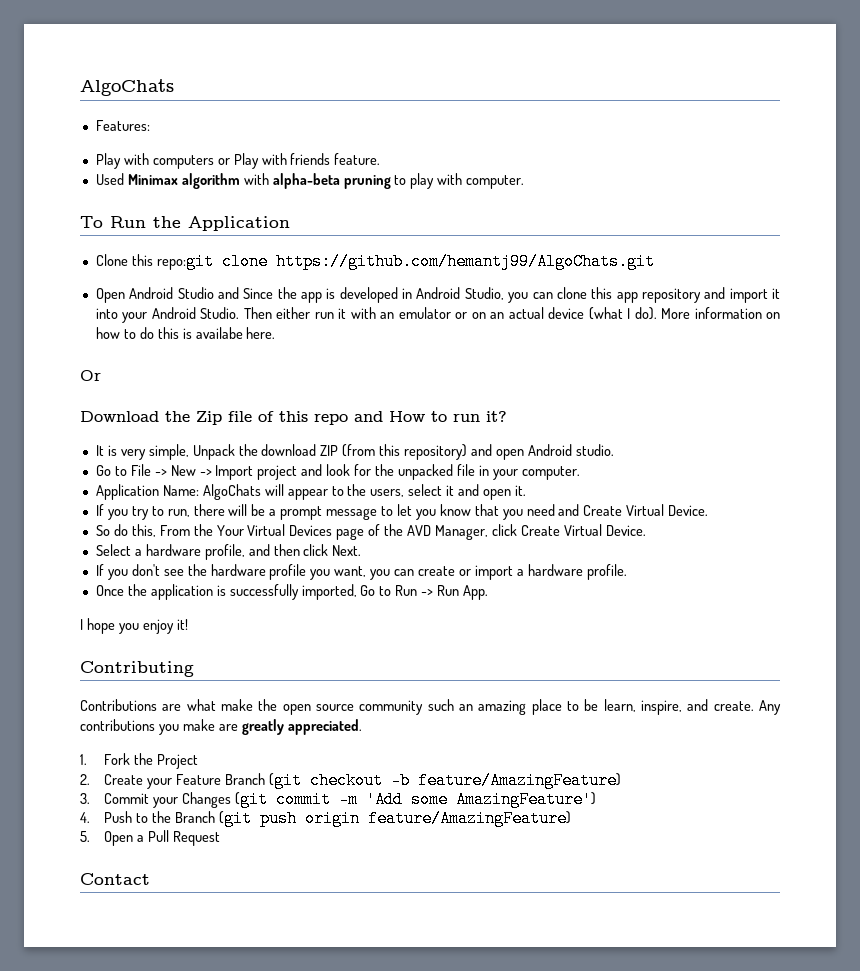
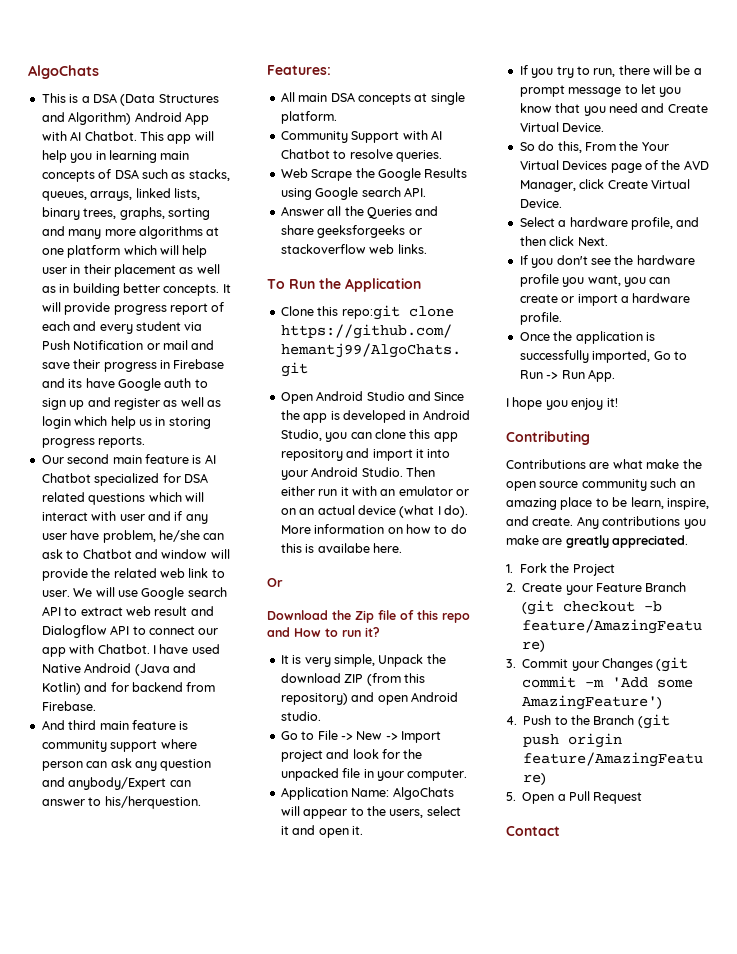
+ This is a DSA (Data Structures and Algorithm) Android App with AI Chatbot. This app will help you in learning main concepts of DSA such as stacks, queues, arrays, linked lists, binary trees, graphs, sorting and many more algorithms at one platform which will help user in their placement as well as in building better concepts. It will provide progress report of each and every student via Push Notification or mail and save their progress in Firebase and its have Google auth to sign up and register as well as login which help us in storing progress reports.
+ Our second main feature is AI Chatbot specialized for DSA related questions which will interact with user and if any user have problem, he/she can ask to Chatbot and window will provide the related web link to user. We will use Google search API to extract web result and Dialogflow API to connect our app with Chatbot. I have used Native Android (Java and Kotlin) and for backend from Firebase.
+ And third main feature is community support where person can ask any question and anybody/Expert can answer to his/herquestion.
  Features:
- Play with computers or Play with friends feature.
- Used Minimax algorithm with alpha-beta pruning to play with computer.
+ All main DSA concepts at single platform.
+ Community Support with AI Chatbot to resolve queries.
+ Web Scrape the Google Results using Google search API.
+ Answer all the Queries and share geeksforgeeks or stackoverflow web links.

